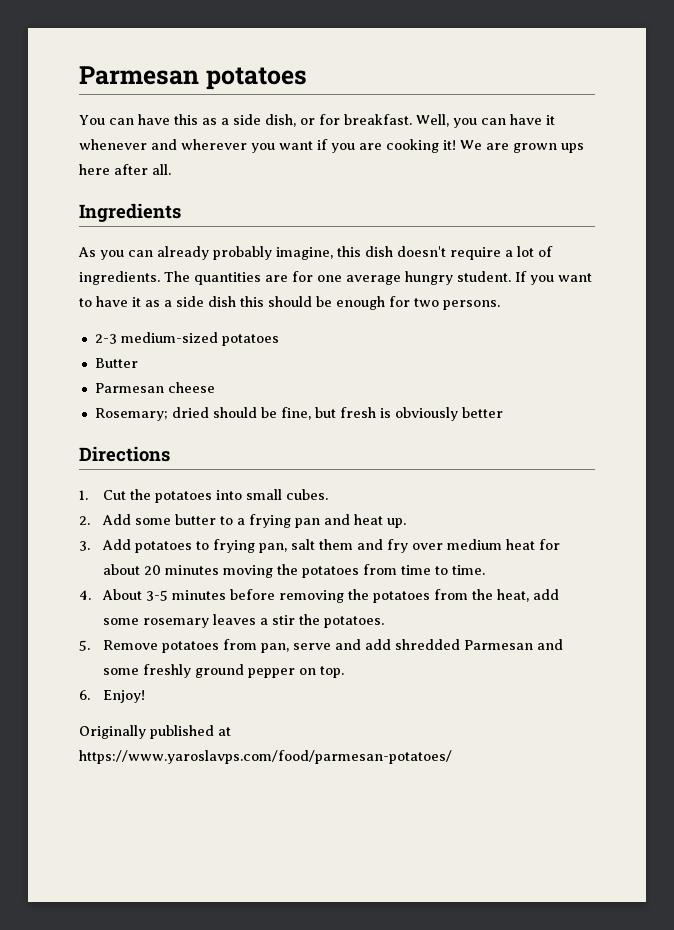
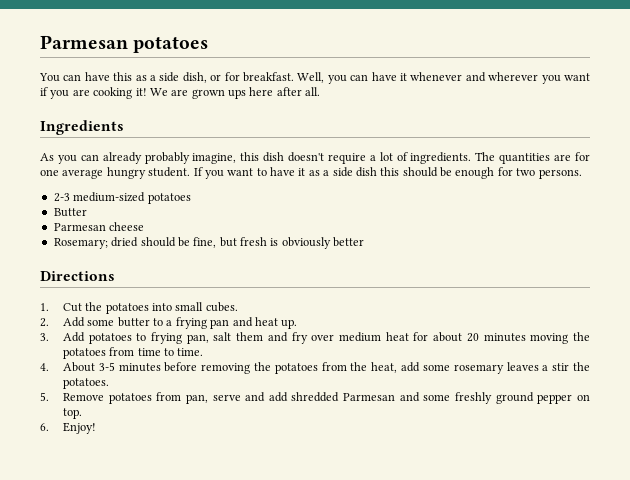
- Originally published at https://www.yaroslavps.com/food/parmesan-potatoes/

